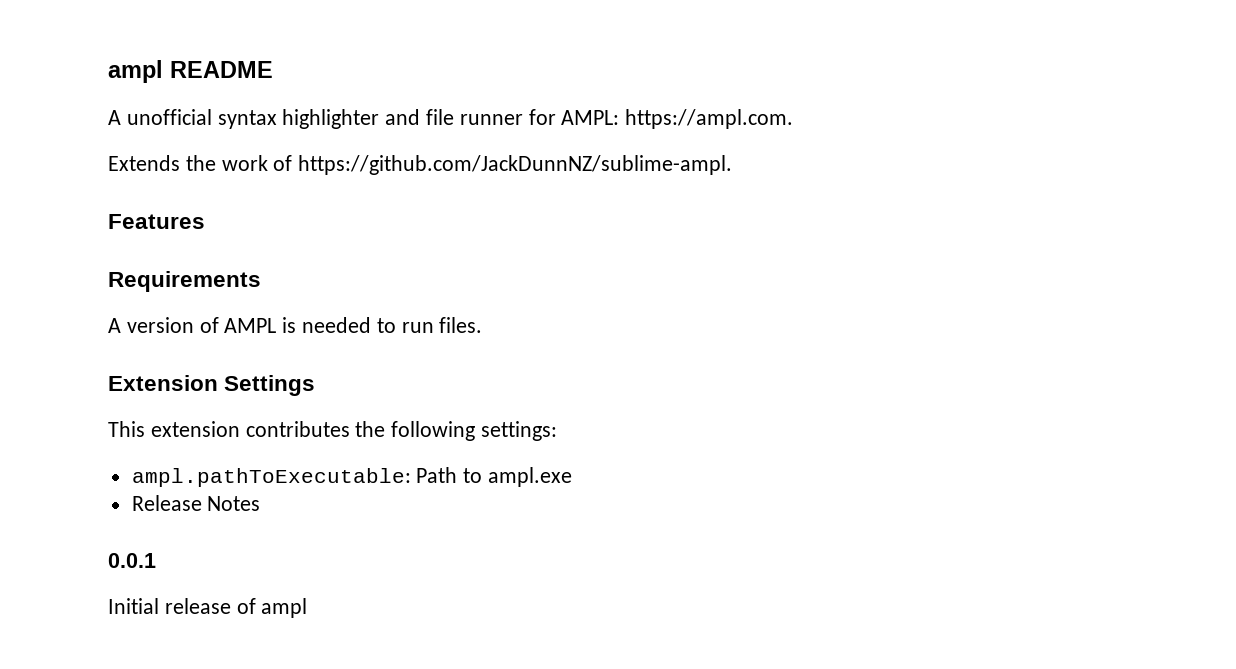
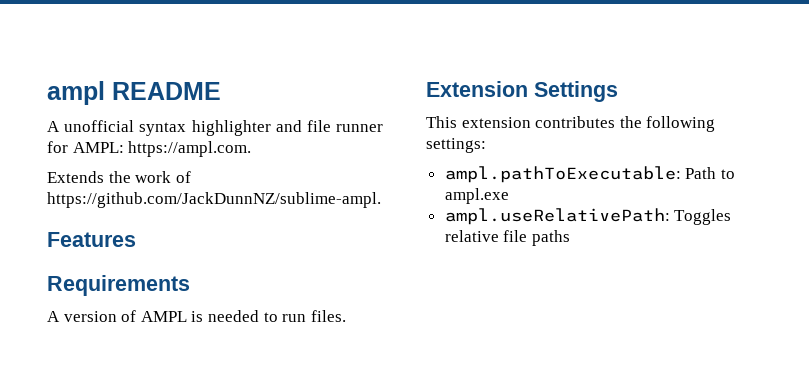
- Release Notes
- 0.0.1
- Initial release of ampl
+ ampl.useRelativePath: Toggles relative file paths

